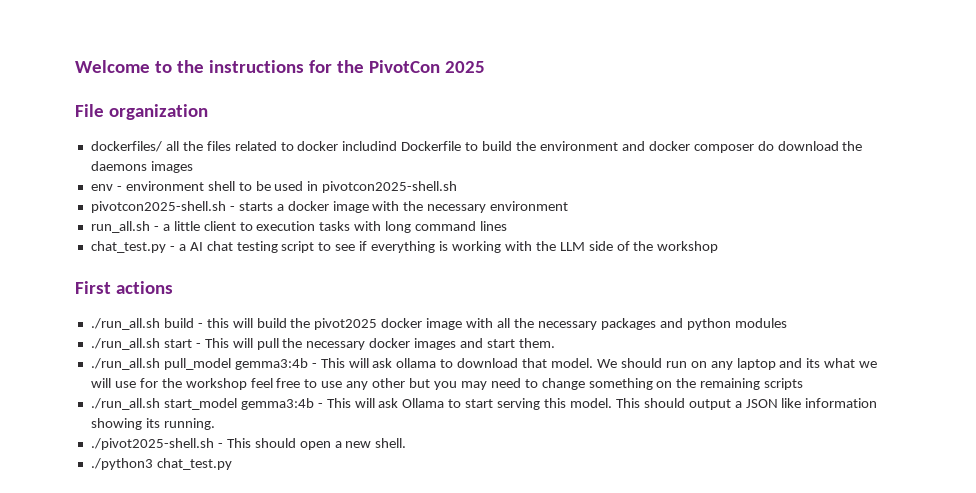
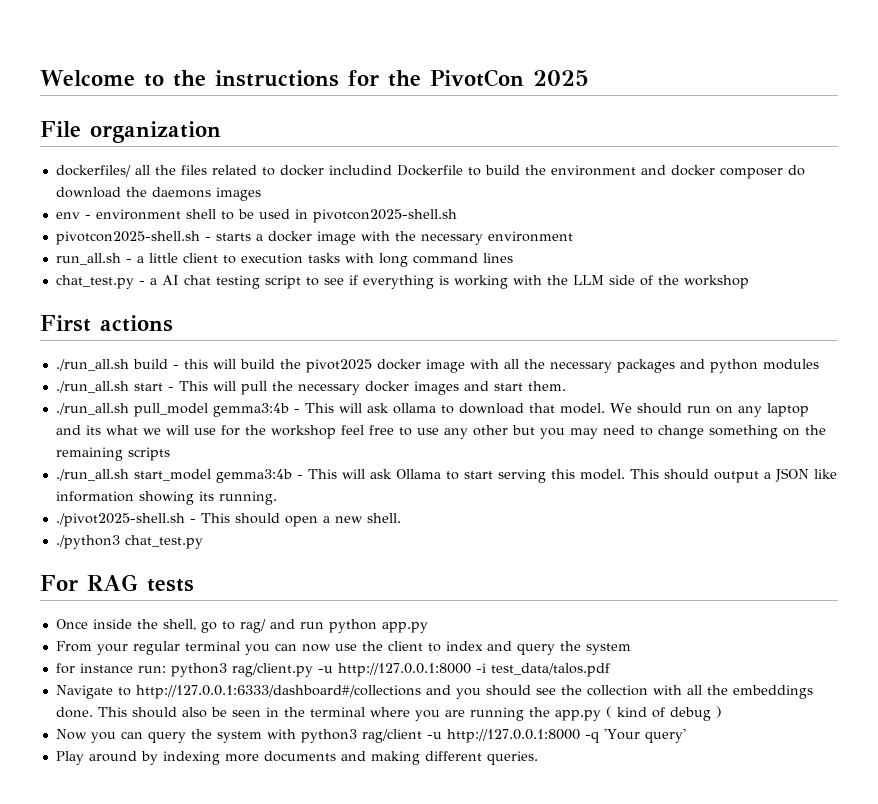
+ For RAG tests
+ Once inside the shell, go to rag/ and run python app.py
+ From your regular terminal you can now use the client to index and query the system
+ for instance run: python3 rag/client.py -u http://127.0.0.1:8000 -i test_data/talos.pdf
+ Navigate to http://127.0.0.1:6333/dashboard#/collections and you should see the collection with all the embeddings done. This should also be seen in the terminal where you are running the app.py ( kind of debug )
+ Now you can query the system with python3 rag/client -u http://127.0.0.1:8000 -q 'Your query'
+ Play around by indexing more documents and making different queries.

